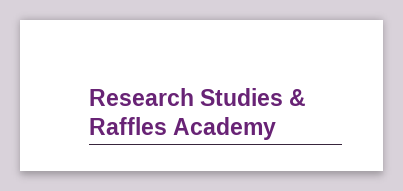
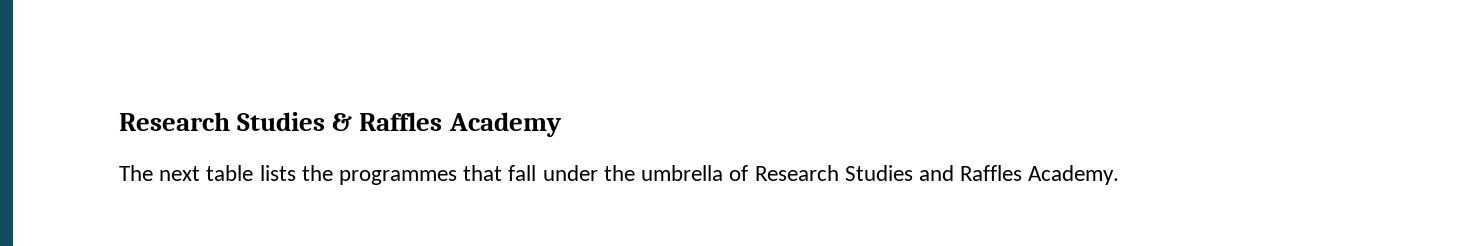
+ The next table lists the programmes that fall under the umbrella of Research Studies and Raffles Academy.

